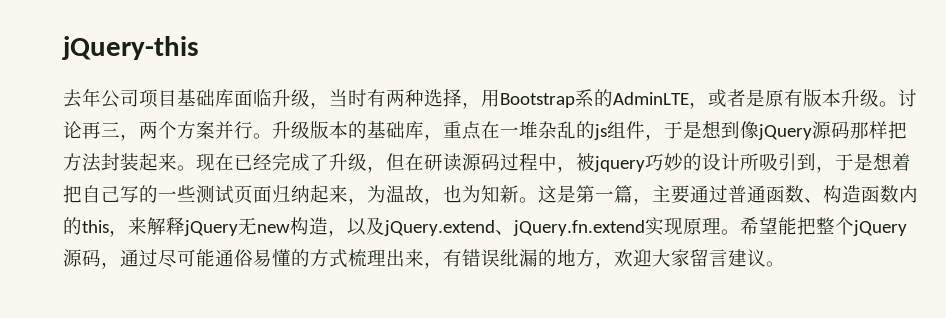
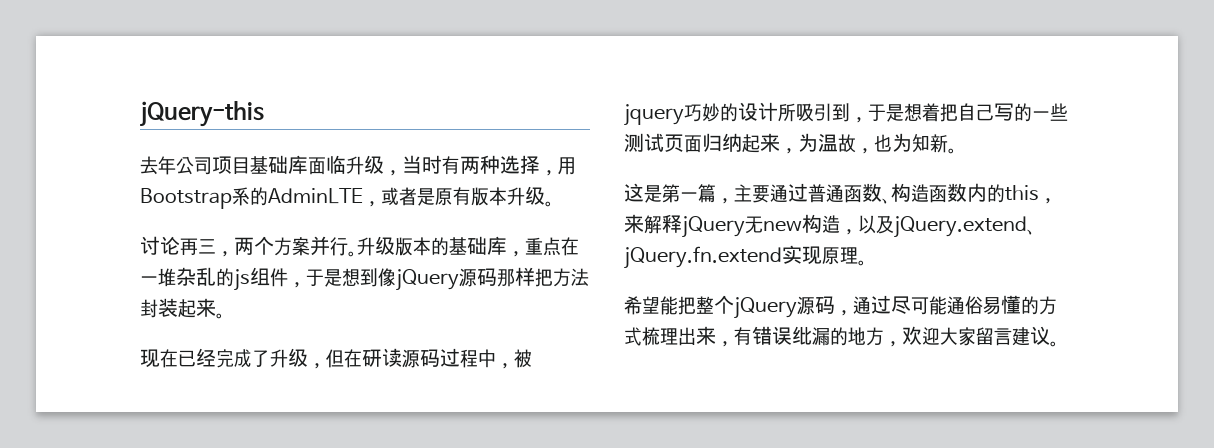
- 去年公司项目基础库面临升级，当时有两种选择，用Bootstrap系的AdminLTE，或者是原有版本升级。讨论再三，两个方案并行。
+ 去年公司项目基础库面临升级，当时有两种选择，用Bootstrap系的AdminLTE，或者是原有版本升级。
+ 讨论再三，两个方案并行。
- 升级版本的基础库，重点在一堆杂乱的js组件，于是想到像jQuery源码那样把方法封装起来。现在已经完成了升级，但在研读源码过程中，被jquery巧妙的设计所吸引到，于是想着把自己写的一些测试页面归纳起来，为温故，也为知新。这是第一篇，主要通过普通函数、构造函数内的this，来解释jQuery无new构造，以及jQuery.extend、jQuery.fn.extend实现原理。希望能把整个jQuery源码，通过尽可能通俗易懂的方式梳理出来，有错误纰漏的地方，欢迎大家留言建议。
+ 升级版本的基础库，重点在一堆杂乱的js组件，于是想到像jQuery源码那样把方法封装起来。
+ 现在已经完成了升级，但在研读源码过程中，被jquery巧妙的设计所吸引到，于是想着把自己写的一些测试页面归纳起来，为温故，也为知新。
+ 这是第一篇，主要通过普通函数、构造函数内的this，来解释jQuery无new构造，以及jQuery.extend、jQuery.fn.extend实现原理。
+ 希望能把整个jQuery源码，通过尽可能通俗易懂的方式梳理出来，有错误纰漏的地方，欢迎大家留言建议。

